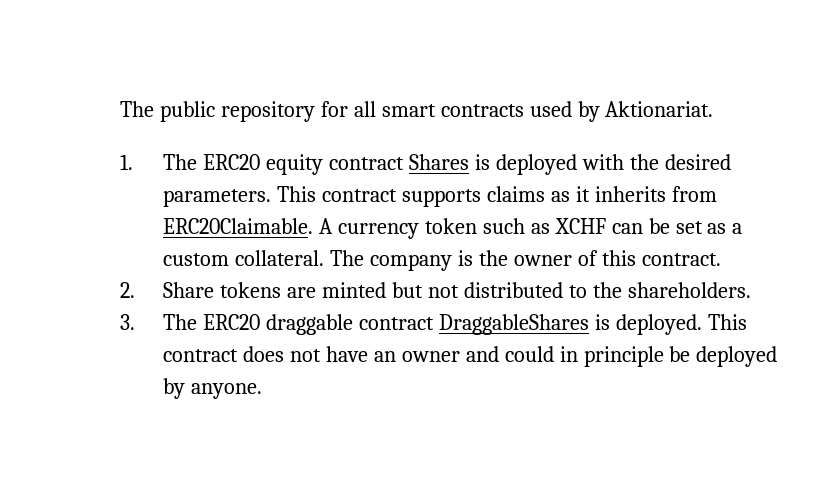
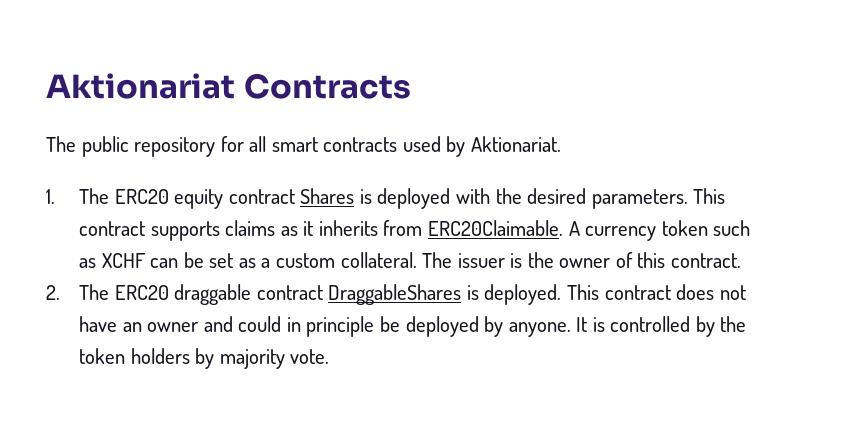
+ Aktionariat Contracts
- The company is the owner of this contract.
+ The issuer is the owner of this contract.
- 2. Share tokens are minted but not distributed to the shareholders.
- 3. The ERC20 draggable contract DraggableShares is deployed.
+ 2. The ERC20 draggable contract DraggableShares is deployed.
+ It is controlled by the token holders by majority vote.

